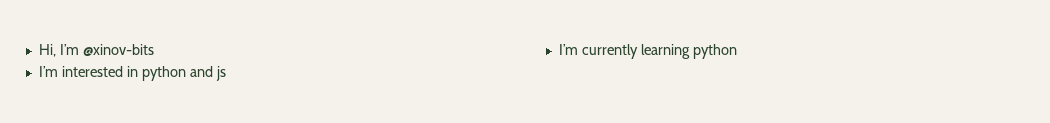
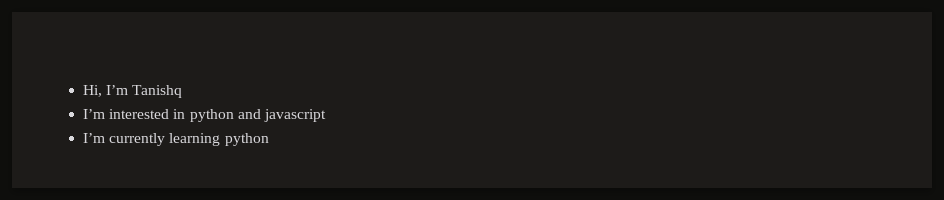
- Hi, I’m @xinov-bits
+ Hi, I’m Tanishq
- I’m interested in python and js
+ I’m interested in python and javascript

